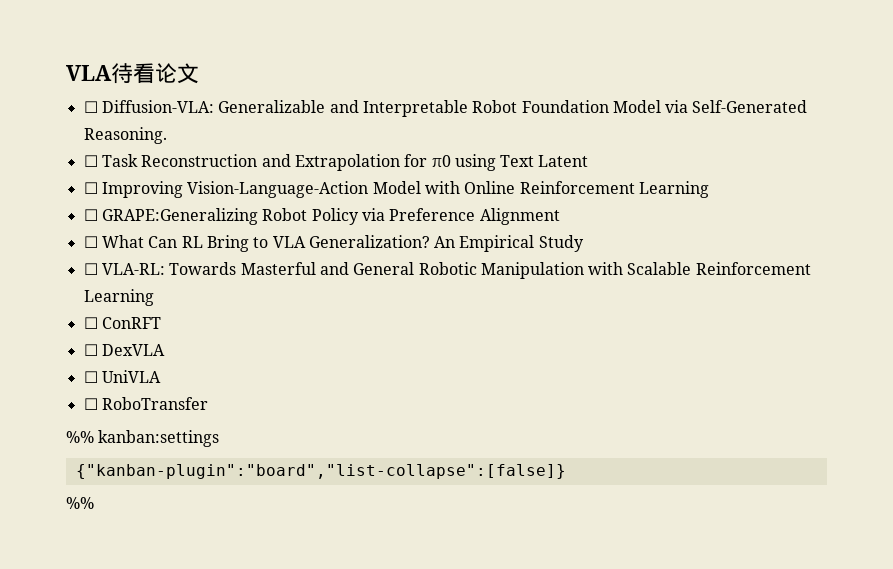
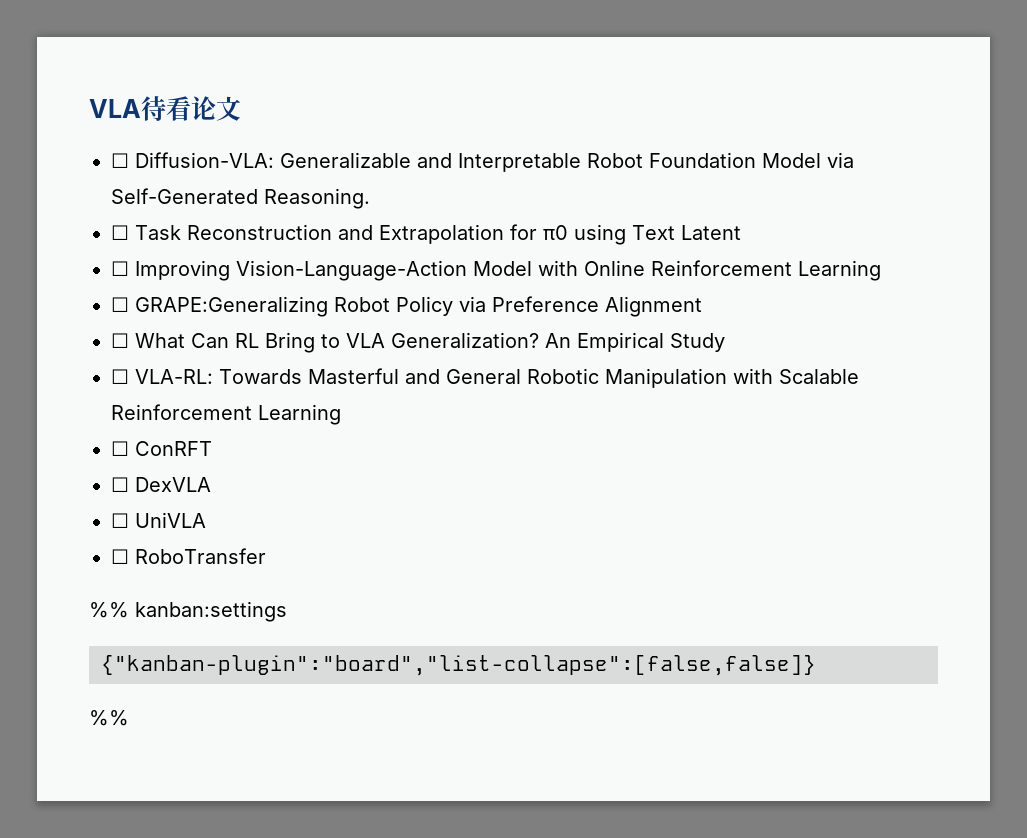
- {"kanban-plugin":"board","list-collapse":[false]}
+ {"kanban-plugin":"board","list-collapse":[false,false]}

